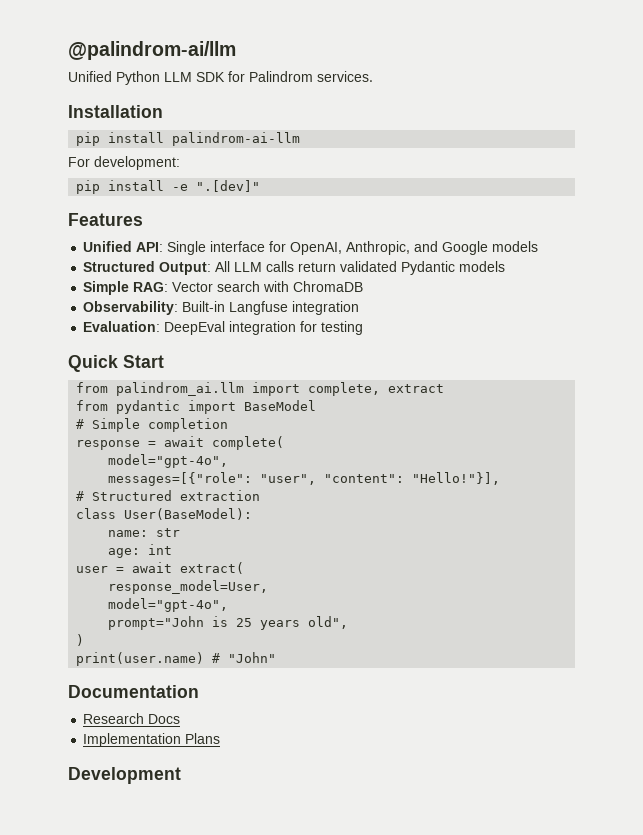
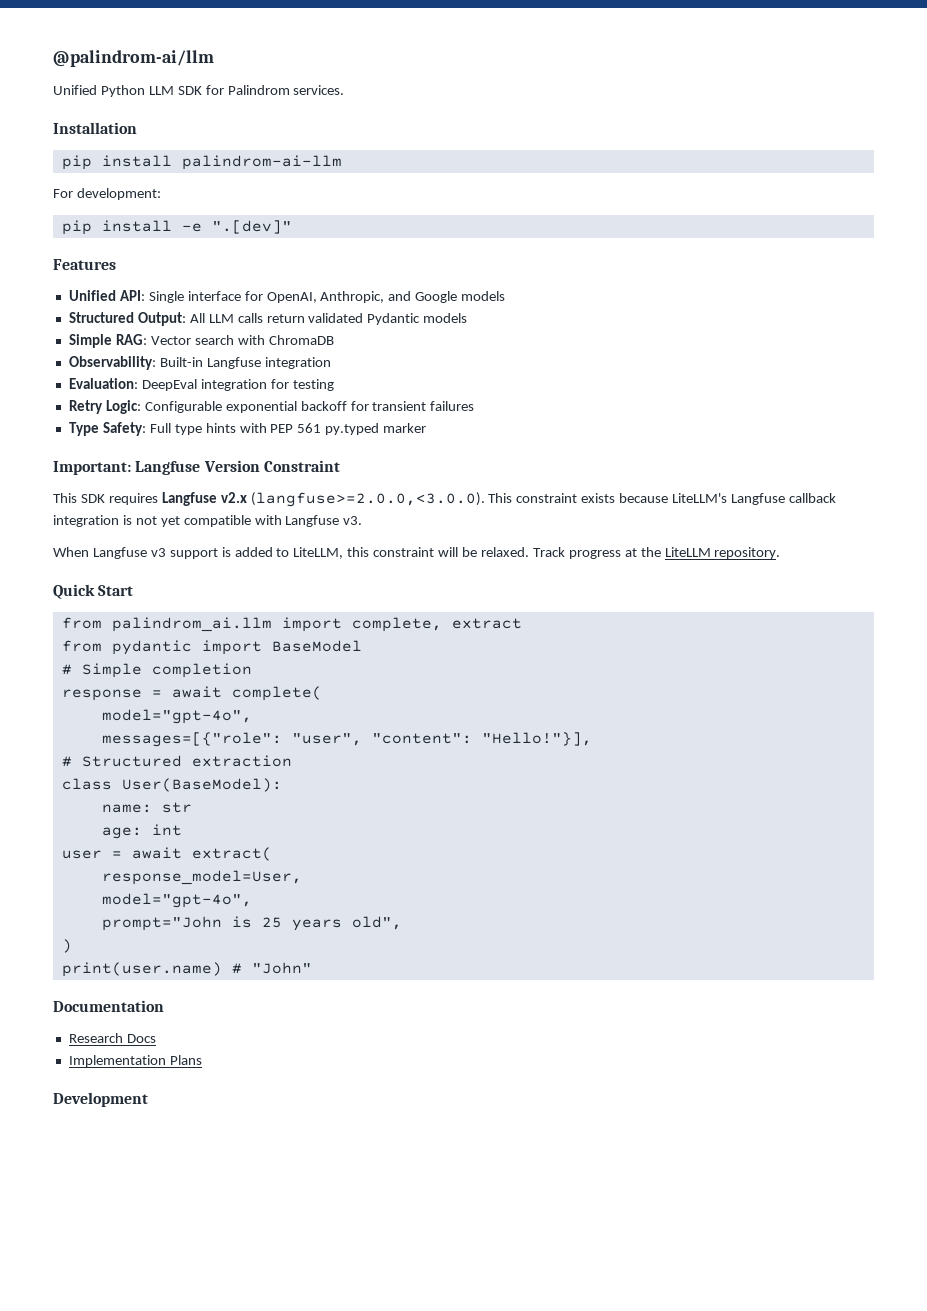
+ Retry Logic: Configurable exponential backoff for transient failures
+ Type Safety: Full type hints with PEP 561 py.typed marker
+ Important: Langfuse Version Constraint
+ This SDK requires Langfuse v2.x (langfuse>=2.0.0,<3.0.0). This constraint exists because LiteLLM's Langfuse callback integration is not yet compatible with Langfuse v3.
+ When Langfuse v3 support is added to LiteLLM, this constraint will be relaxed. Track progress at the LiteLLM repository.

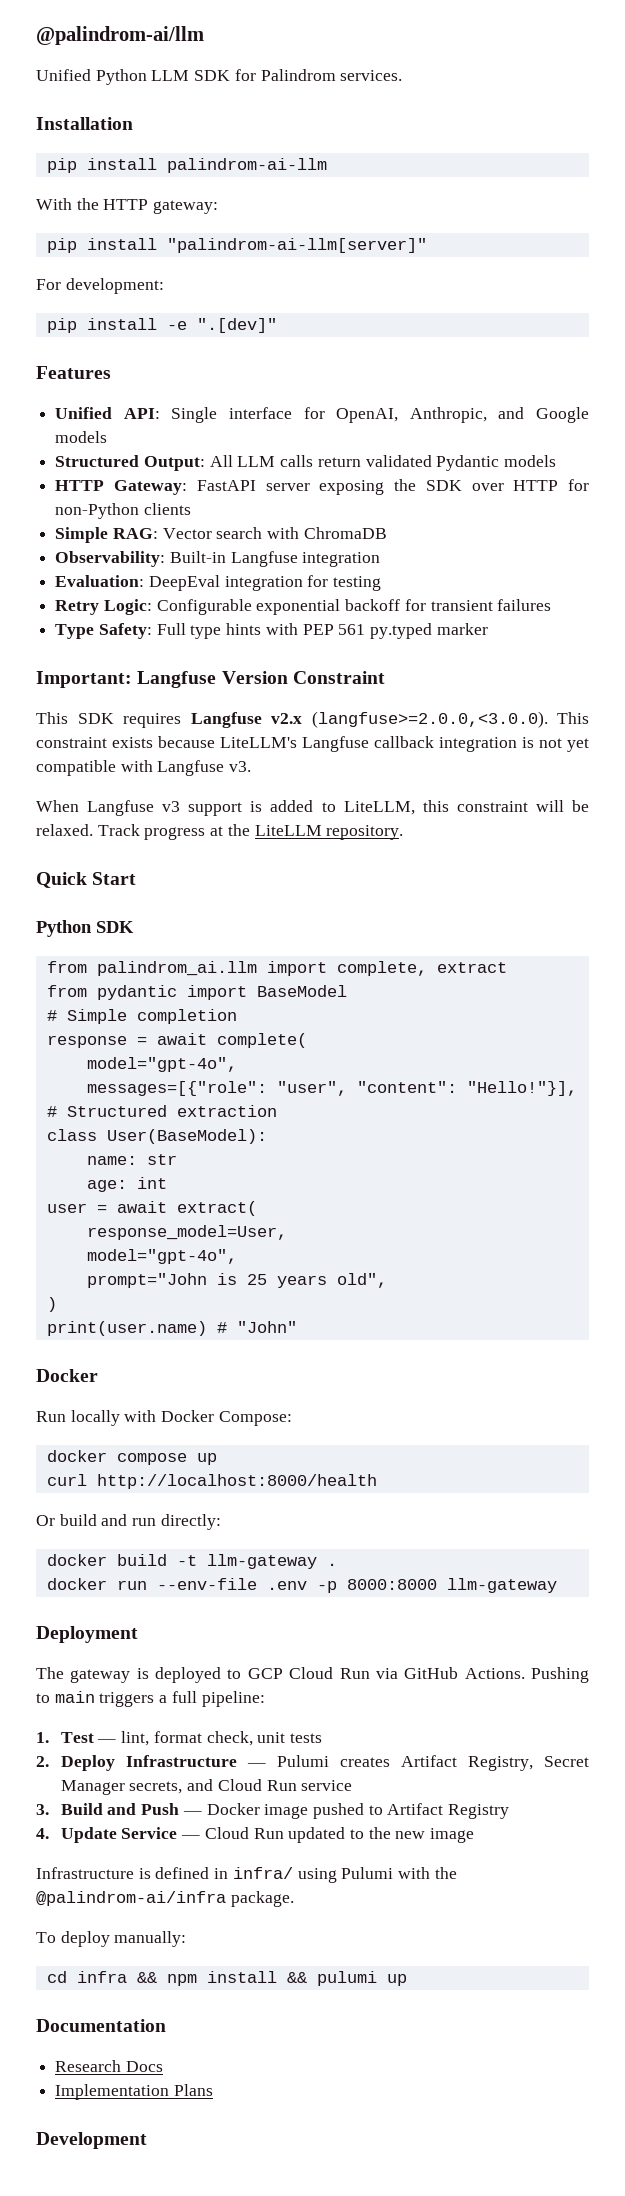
+ With the HTTP gateway:
+ pip install "palindrom-ai-llm[server]"
+ HTTP Gateway: FastAPI server exposing the SDK over HTTP for non-Python clients
+ Python SDK
  print(user.name) # "John"
+ Docker
+ Run locally with Docker Compose:
+ docker compose up
+ curl http://localhost:8000/health
+ Or build and run directly:
+ docker build -t llm-gateway .
+ docker run --env-file .env -p 8000:8000 llm-gateway
+ Deployment
+ The gateway is deployed to GCP Cloud Run via GitHub Actions. Pushing to main triggers a full pipeline:
+ 1. Test — lint, format check, unit tests
+ 2. Deploy Infrastructure — Pulumi creates Artifact Registry, Secret Manager secrets, and Cloud Run service
+ 3. Build and Push — Docker image pushed to Artifact Registry
+ 4. Update Service — Cloud Run updated to the new image
+ Infrastructure is defined in infra/ using Pulumi with the @palindrom-ai/infra package.
+ To deploy manually:
+ cd infra && npm install && pulumi up

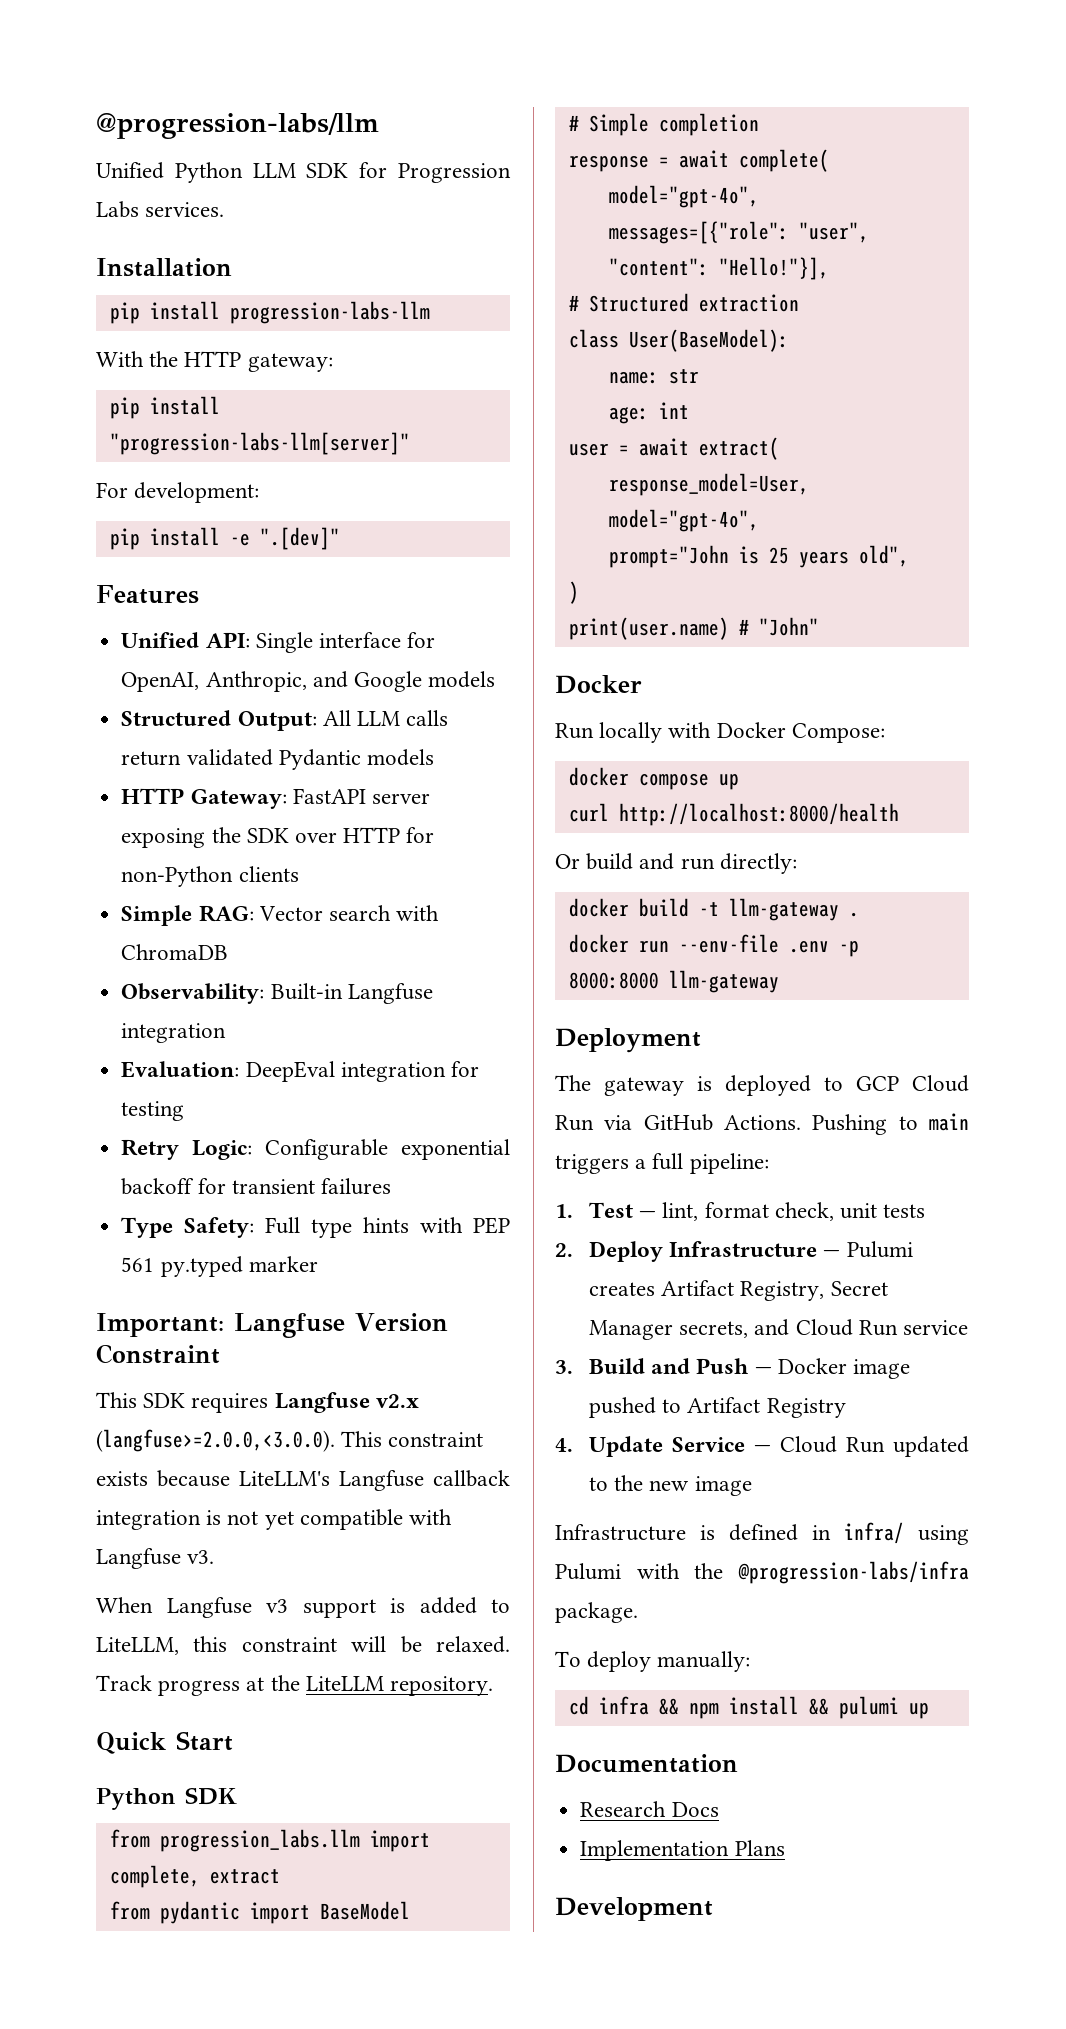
- @palindrom-ai/llm
+ @progression-labs/llm
- Unified Python LLM SDK for Palindrom services.
+ Unified Python LLM SDK for Progression Labs services.
- pip install palindrom-ai-llm
+ pip install progression-labs-llm
- pip install "palindrom-ai-llm[server]"
+ pip install "progression-labs-llm[server]"
- from palindrom_ai.llm import complete, extract
+ from progression_labs.llm import complete, extract
- Infrastructure is defined in infra/ using Pulumi with the @palindrom-ai/infra package.
+ Infrastructure is defined in infra/ using Pulumi with the @progression-labs/infra package.

